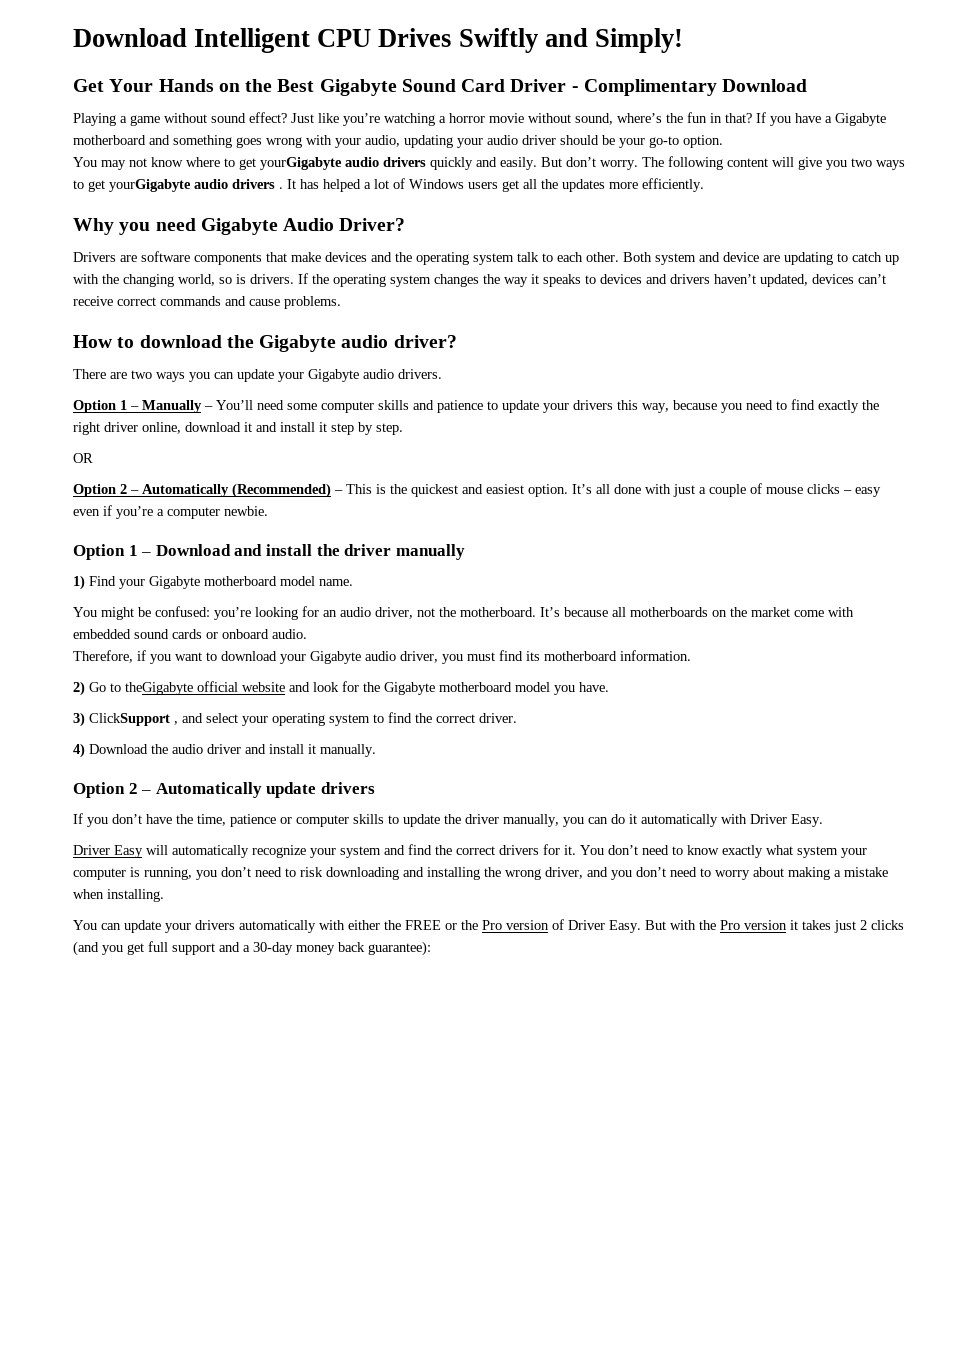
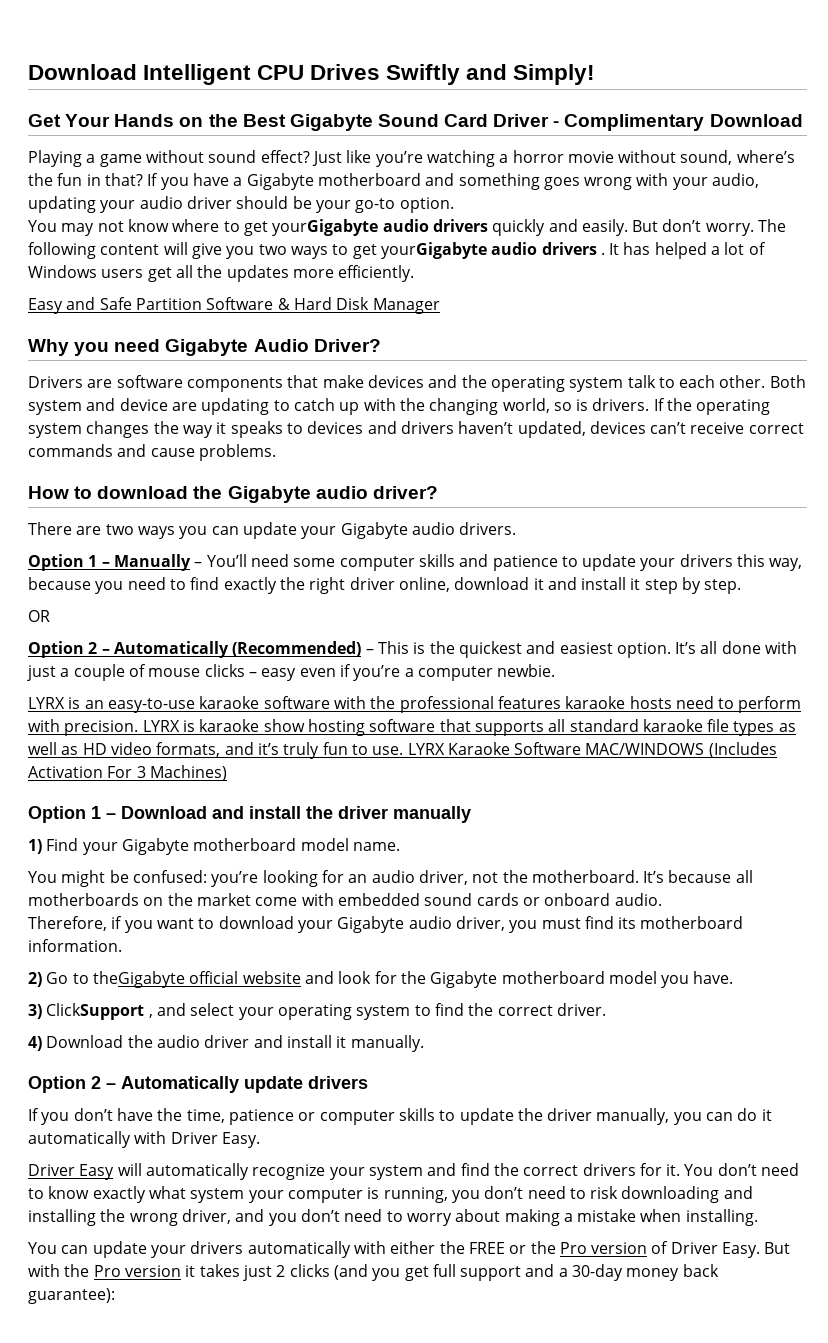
+ Easy and Safe Partition Software & Hard Disk Manager
+ LYRX is an easy-to-use karaoke software with the professional features karaoke hosts need to perform with precision. LYRX is karaoke show hosting software that supports all standard karaoke file types as well as HD video formats, and it’s truly fun to use. LYRX Karaoke Software MAC/WINDOWS (Includes Activation For 3 Machines)

